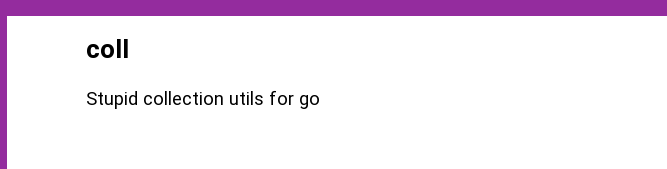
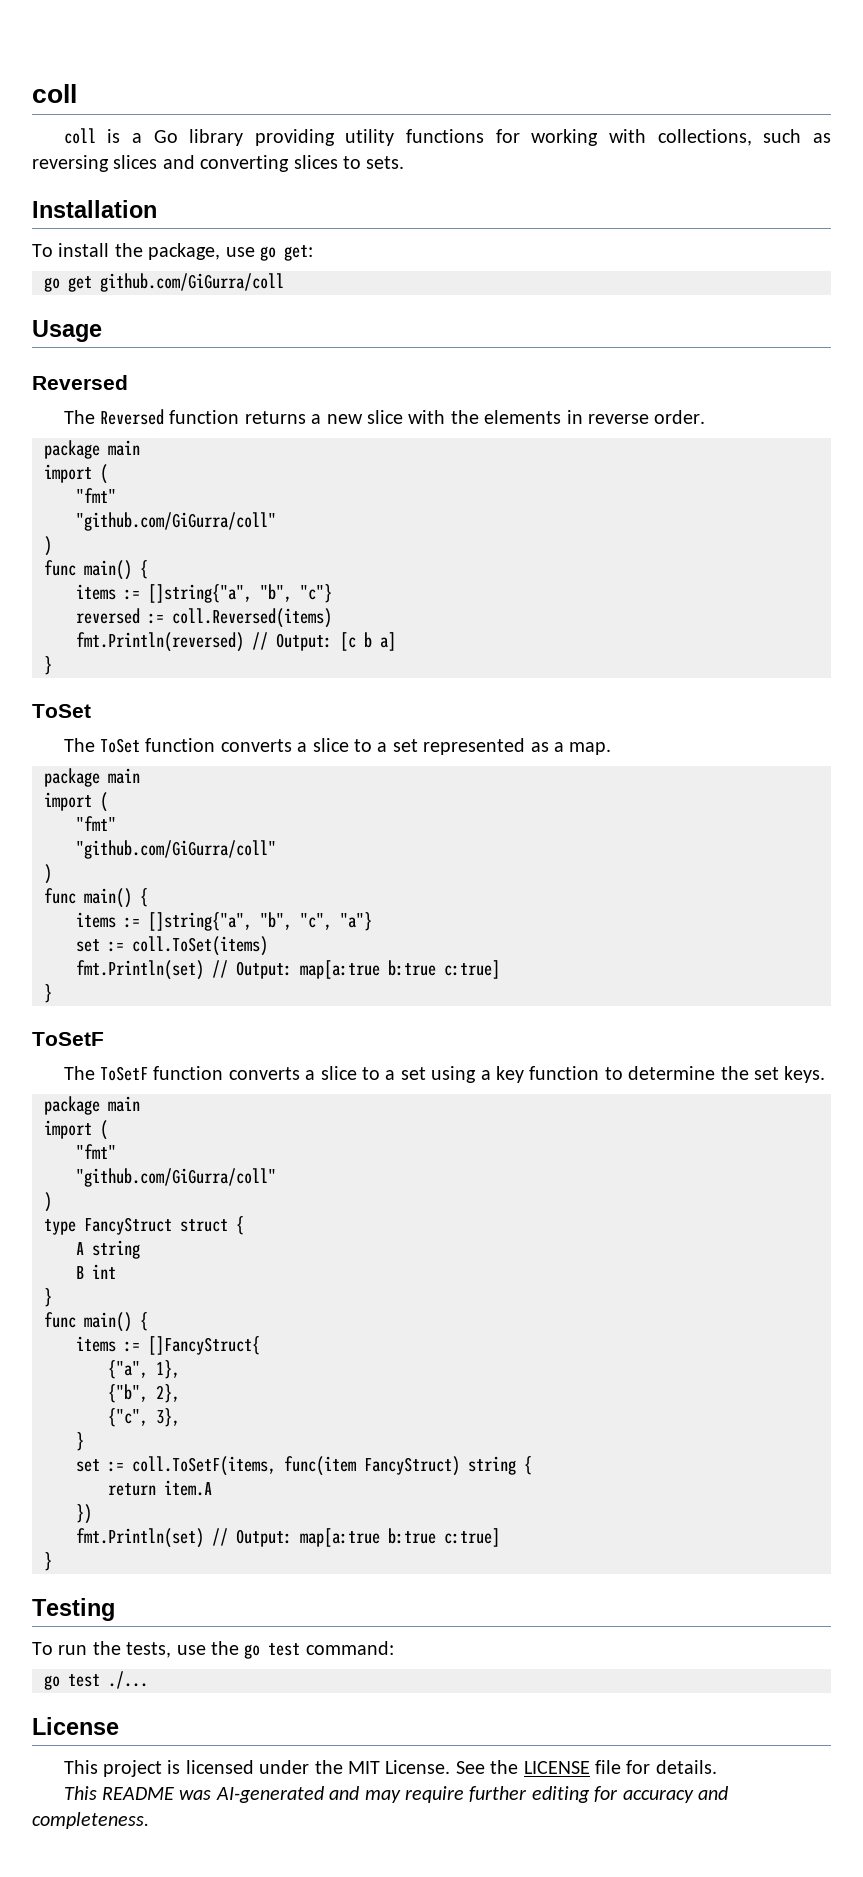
- Stupid collection utils for go
+ coll is a Go library providing utility functions for working with collections, such as reversing slices and converting slices to sets.
+ Installation
+ To install the package, use go get:
+ go get github.com/GiGurra/coll
+ Usage
+ Reversed
+ The Reversed function returns a new slice with the elements in reverse order.
+ package main
+ import (
+ "fmt"
+ "github.com/GiGurra/coll"
+ )
+ func main() {
+ items := []string{"a", "b", "c"}
+ reversed := coll.Reversed(items)
+ fmt.Println(reversed) // Output: [c b a]
+ }
+ ToSet
+ The ToSet function converts a slice to a set represented as a map.
+ package main
+ import (
+ "fmt"
+ "github.com/GiGurra/coll"
+ )
+ func main() {
+ items := []string{"a", "b", "c", "a"}
+ set := coll.ToSet(items)
+ fmt.Println(set) // Output: map[a:true b:true c:true]
+ }
+ ToSetF
+ The ToSetF function converts a slice to a set using a key function to determine the set keys.
+ package main
+ import (
+ "fmt"
+ "github.com/GiGurra/coll"
+ )
+ type FancyStruct struct {
+ A string
+ B int
+ }
+ func main() {
+ items := []FancyStruct{
+ {"a", 1},
+ {"b", 2},
+ {"c", 3},
+ }
+ set := coll.ToSetF(items, func(item FancyStruct) string {
+ return item.A
+ })
+ fmt.Println(set) // Output: map[a:true b:true c:true]
+ }
+ Testing
+ To run the tests, use the go test command:
+ go test ./...
+ License
+ This project is licensed under the MIT License. See the LICENSE file for details.
+ This README was AI-generated and may require further editing for accuracy and completeness.

